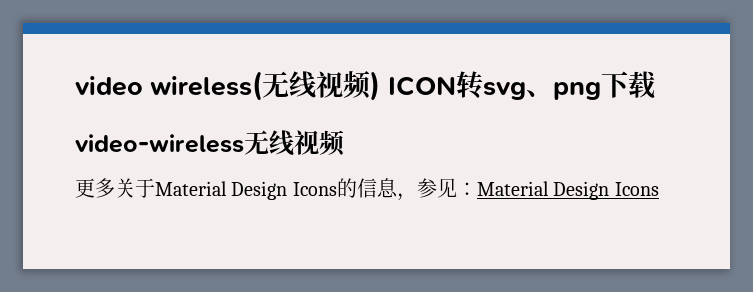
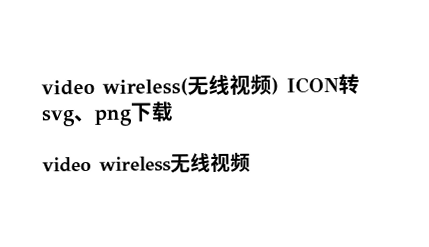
- video-wireless无线视频
- 更多关于Material Design Icons的信息，参见：Material Design Icons
+ video wireless无线视频

